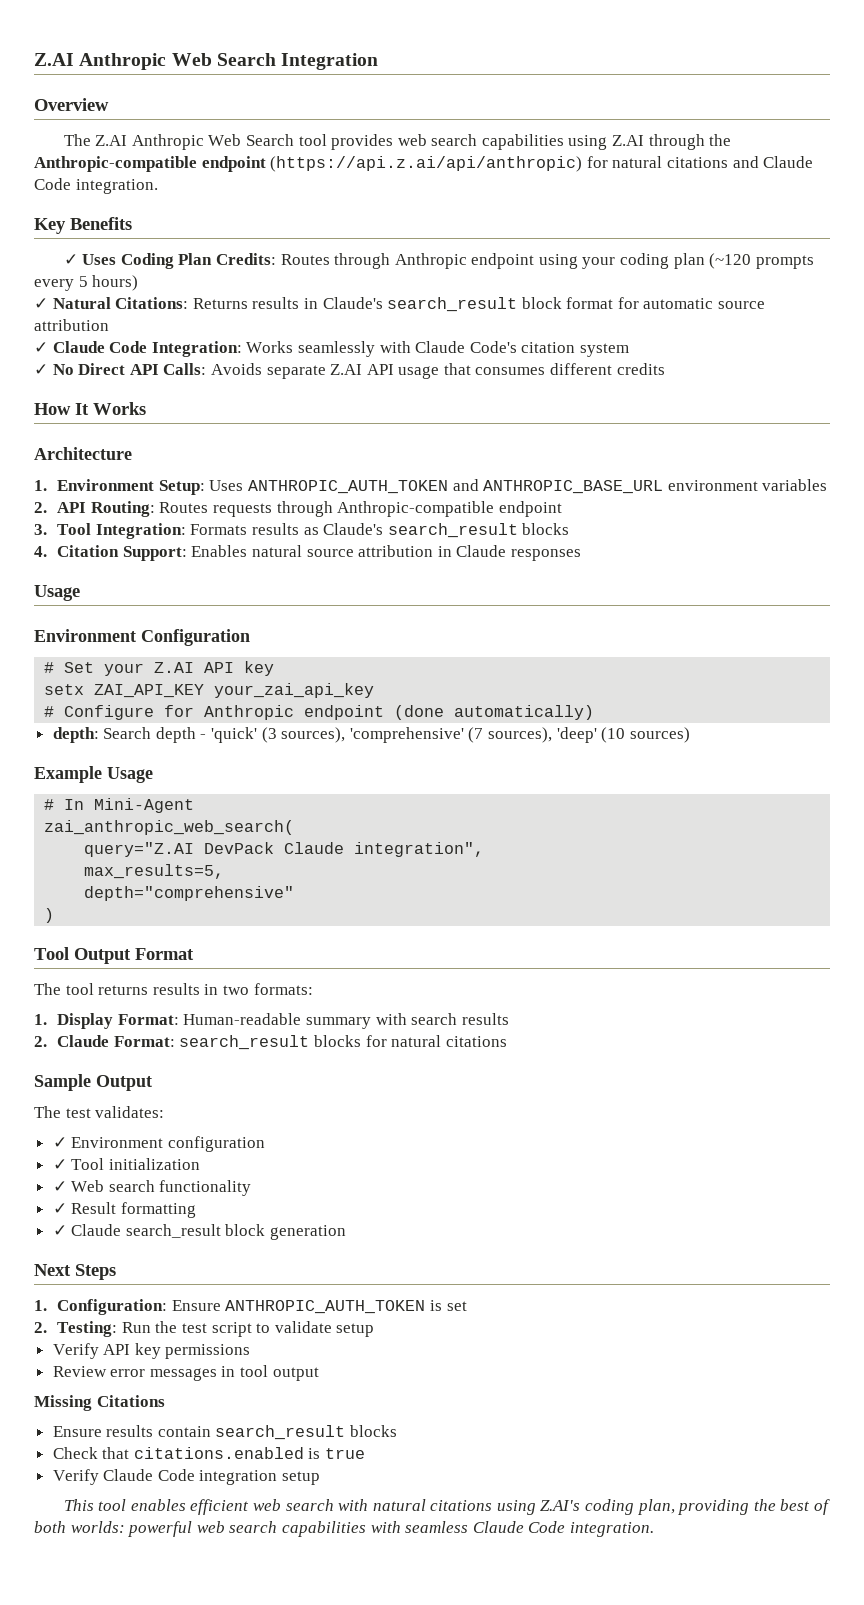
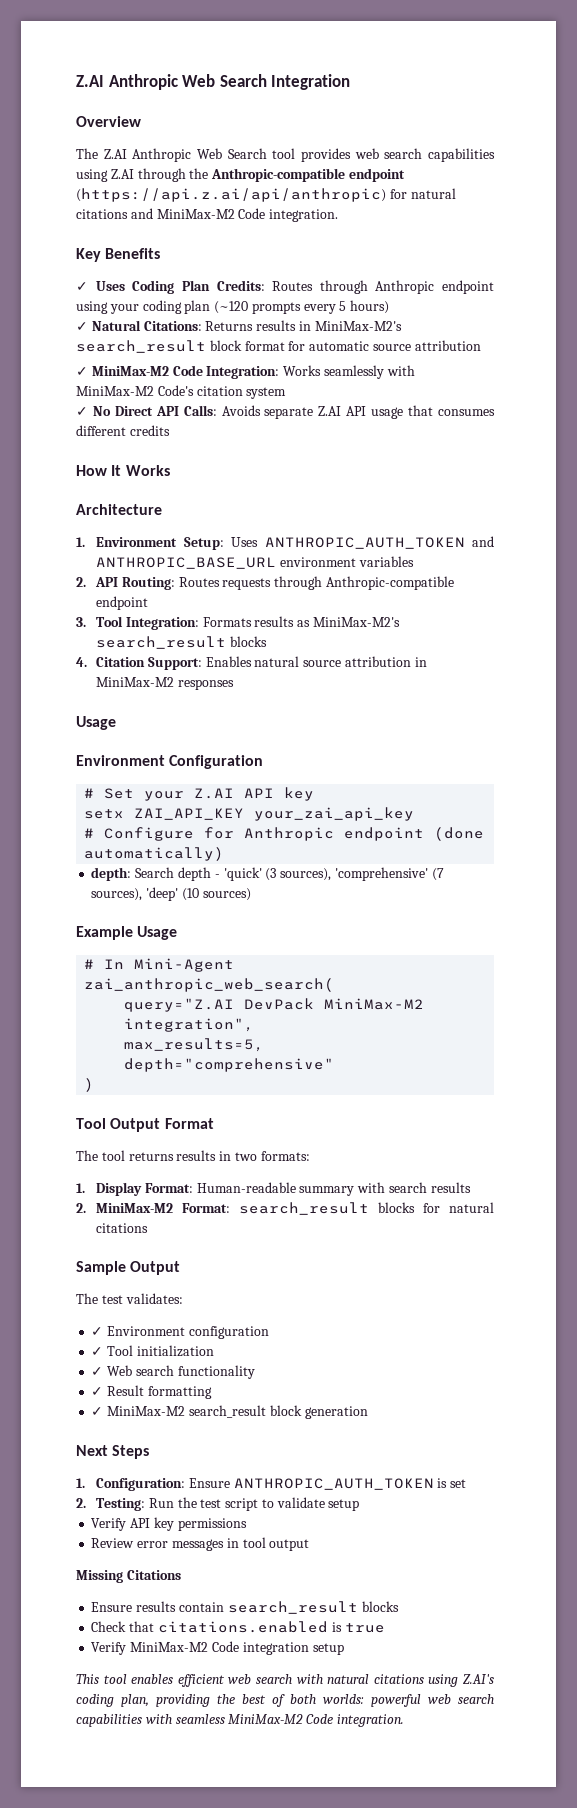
- The Z.AI Anthropic Web Search tool provides web search capabilities using Z.AI through the Anthropic-compatible endpoint (https://api.z.ai/api/anthropic) for natural citations and Claude Code integration.
+ The Z.AI Anthropic Web Search tool provides web search capabilities using Z.AI through the Anthropic-compatible endpoint (https://api.z.ai/api/anthropic) for natural citations and MiniMax-M2 Code integration.
- ✓ Natural Citations: Returns results in Claude's search_result block format for automatic source attribution
+ ✓ Natural Citations: Returns results in MiniMax-M2's search_result block format for automatic source attribution
- ✓ Claude Code Integration: Works seamlessly with Claude Code's citation system
+ ✓ MiniMax-M2 Code Integration: Works seamlessly with MiniMax-M2 Code's citation system
- 3. Tool Integration: Formats results as Claude's search_result blocks
+ 3. Tool Integration: Formats results as MiniMax-M2's search_result blocks
- 4. Citation Support: Enables natural source attribution in Claude responses
+ 4. Citation Support: Enables natural source attribution in MiniMax-M2 responses
- query="Z.AI DevPack Claude integration",
+ query="Z.AI DevPack MiniMax-M2 integration",
- 2. Claude Format: search_result blocks for natural citations
+ 2. MiniMax-M2 Format: search_result blocks for natural citations
- ✓ Claude search_result block generation
+ ✓ MiniMax-M2 search_result block generation
- Verify Claude Code integration setup
+ Verify MiniMax-M2 Code integration setup
- This tool enables efficient web search with natural citations using Z.AI's coding plan, providing the best of both worlds: powerful web search capabilities with seamless Claude Code integration.
+ This tool enables efficient web search with natural citations using Z.AI's coding plan, providing the best of both worlds: powerful web search capabilities with seamless MiniMax-M2 Code integration.

